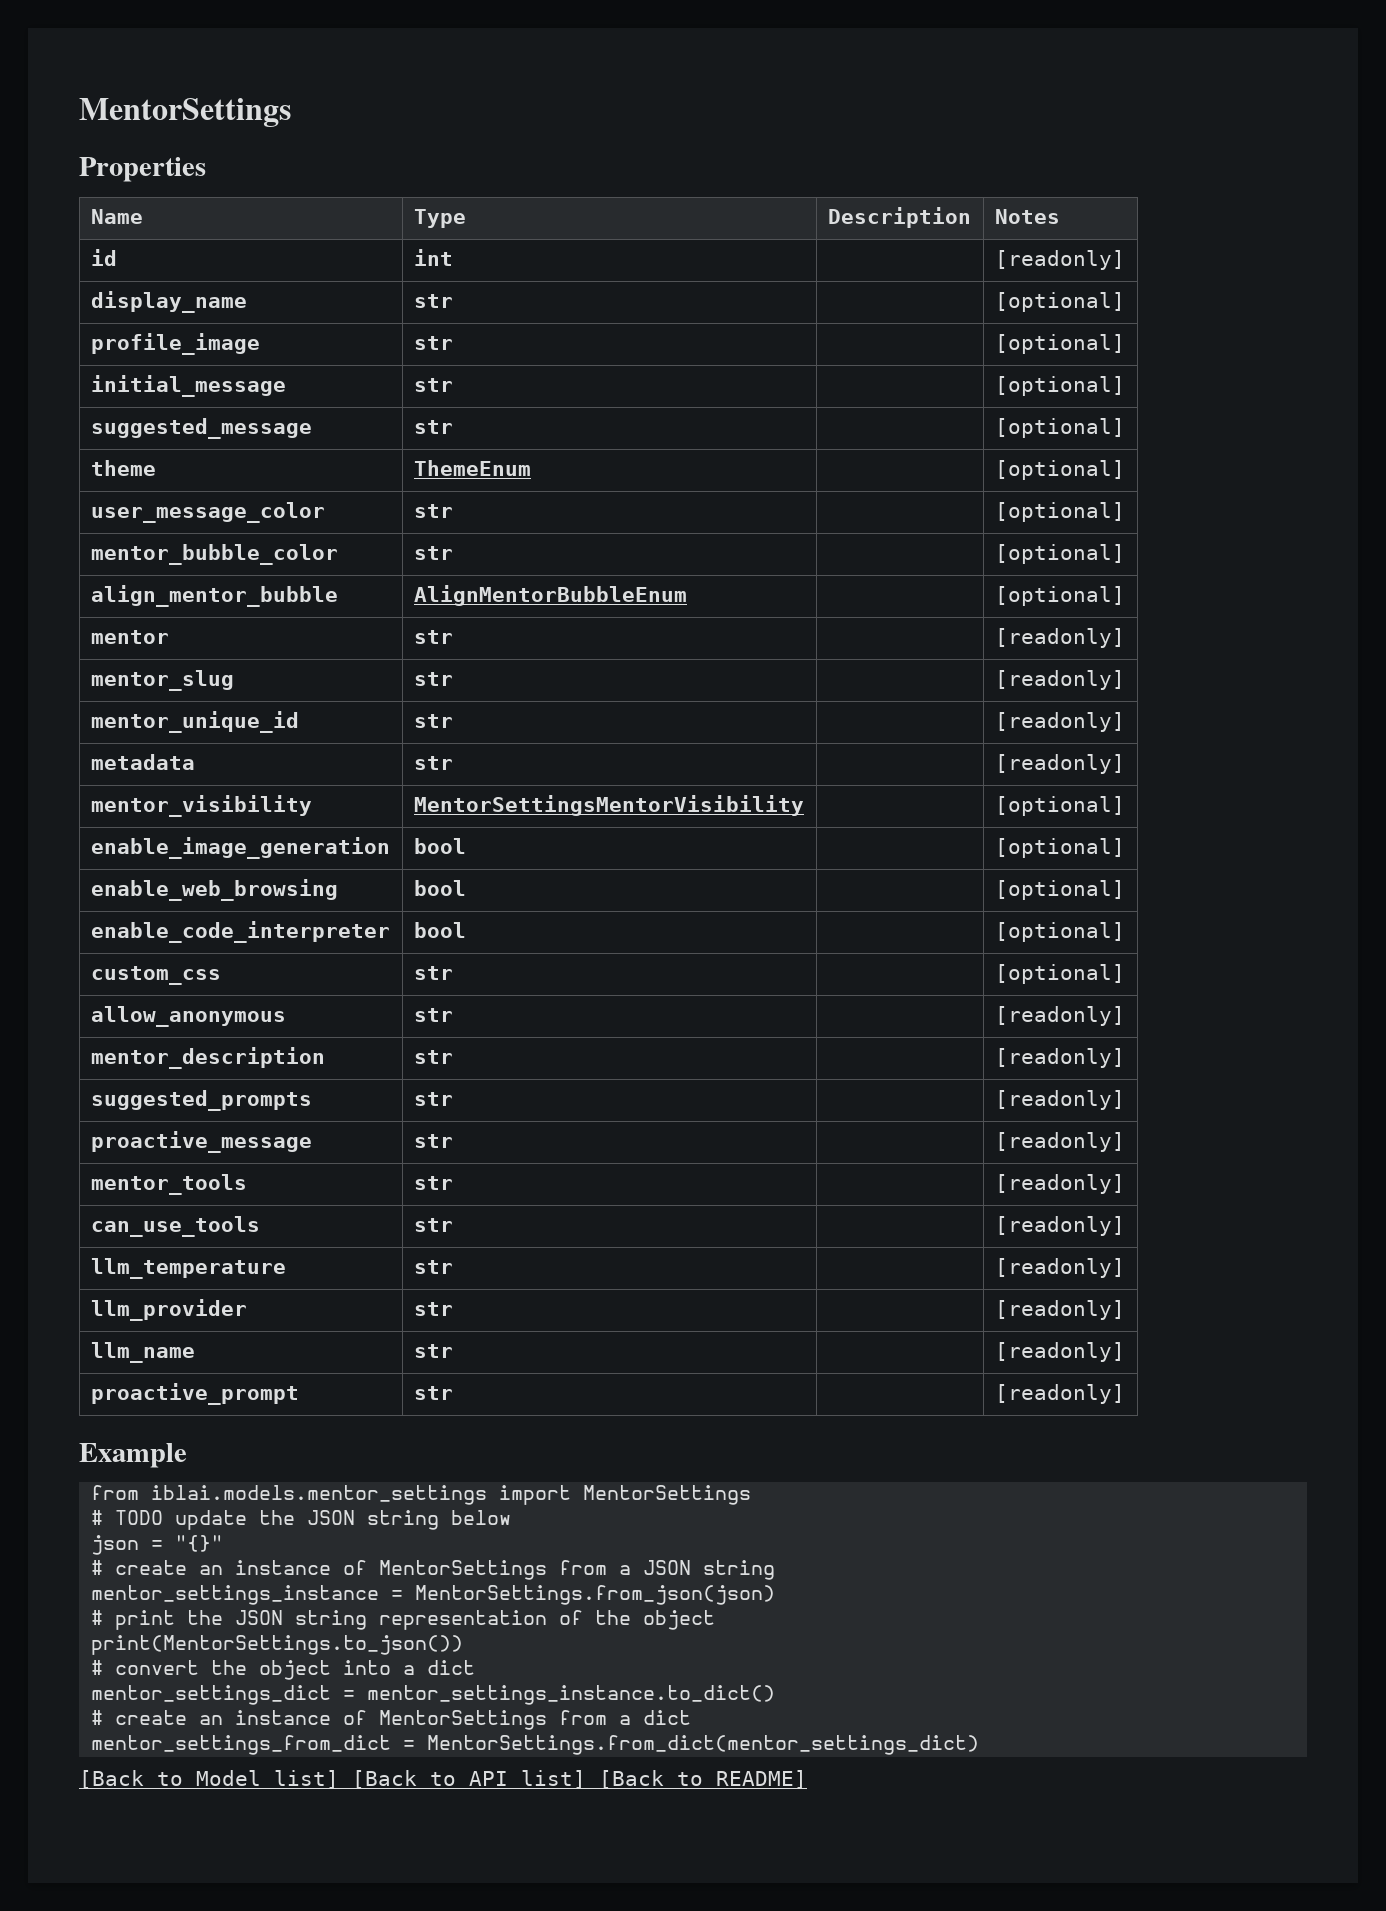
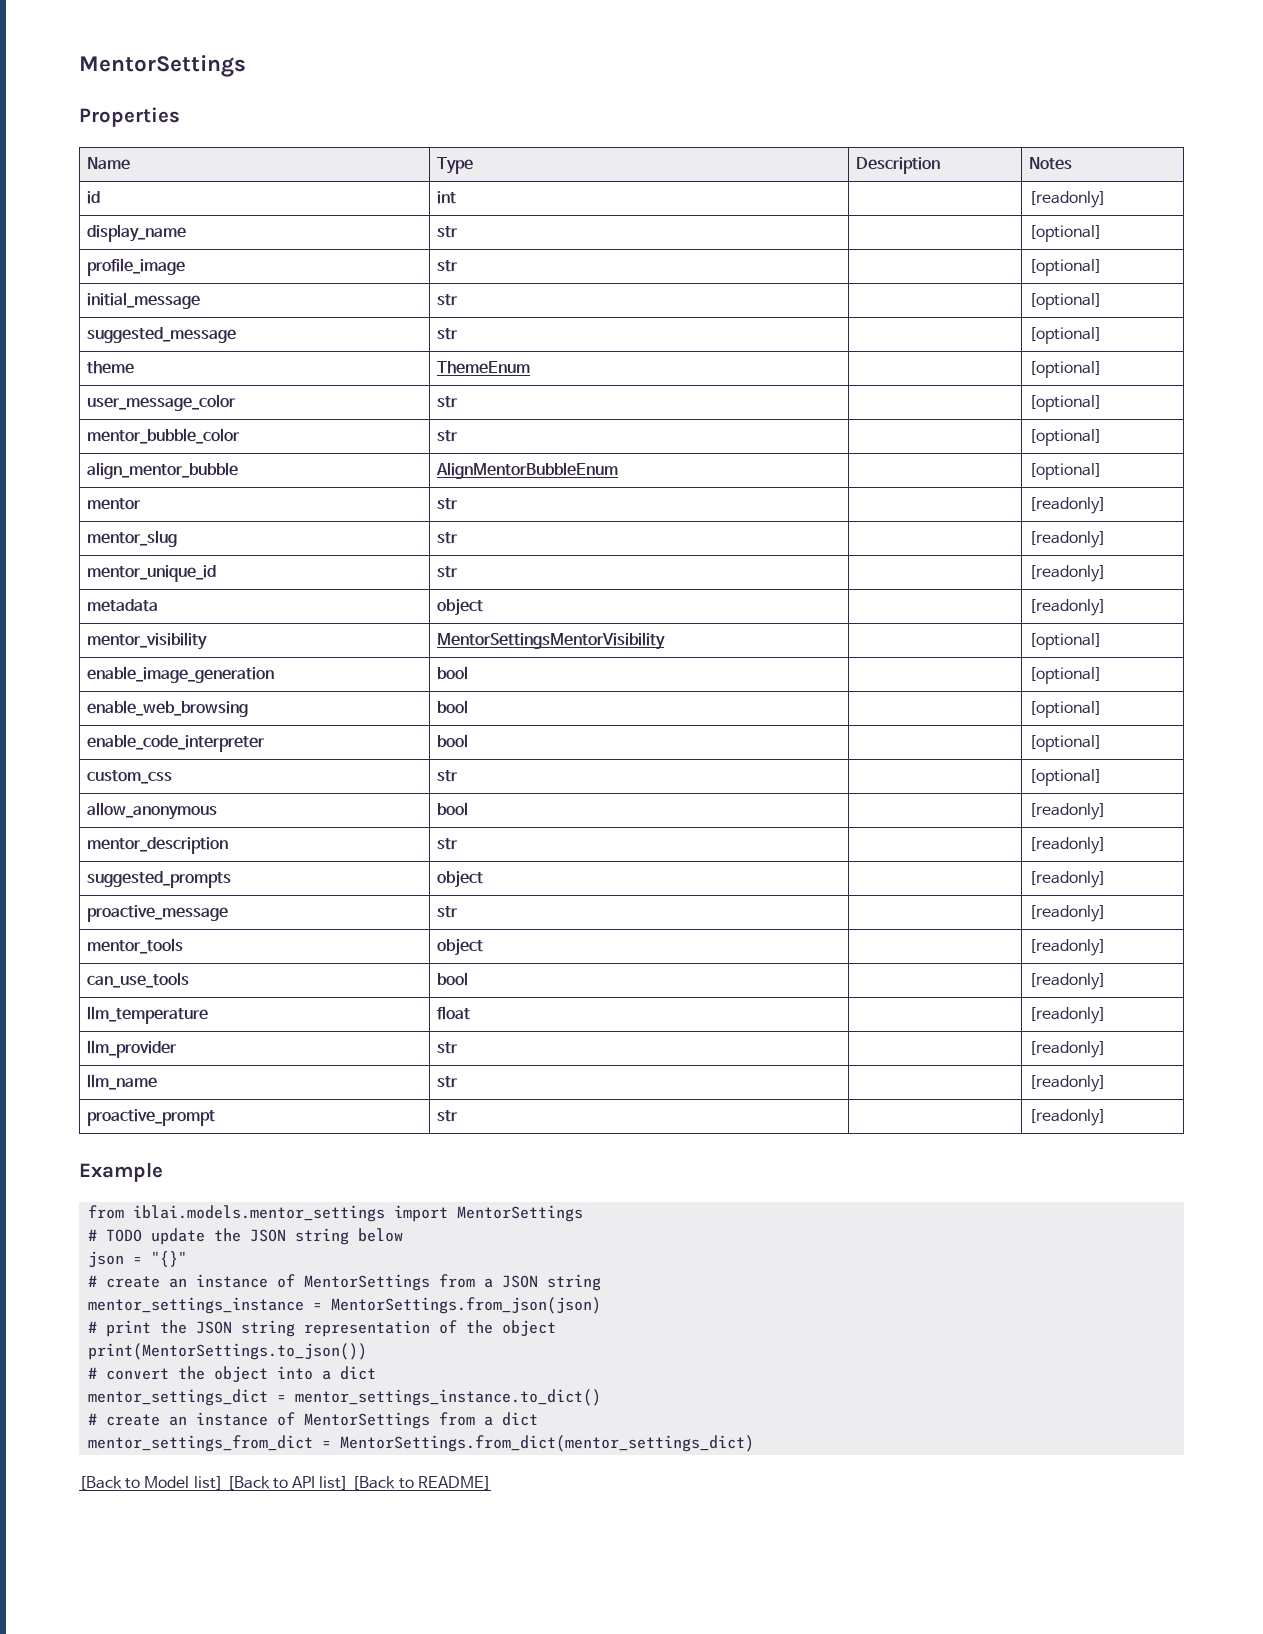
- metadata | str | | [readonly]
+ metadata | object | | [readonly]
- allow_anonymous | str | | [readonly]
+ allow_anonymous | bool | | [readonly]
- suggested_prompts | str | | [readonly]
+ suggested_prompts | object | | [readonly]
- mentor_tools | str | | [readonly]
+ mentor_tools | object | | [readonly]
- can_use_tools | str | | [readonly]
+ can_use_tools | bool | | [readonly]
- llm_temperature | str | | [readonly]
+ llm_temperature | float | | [readonly]

